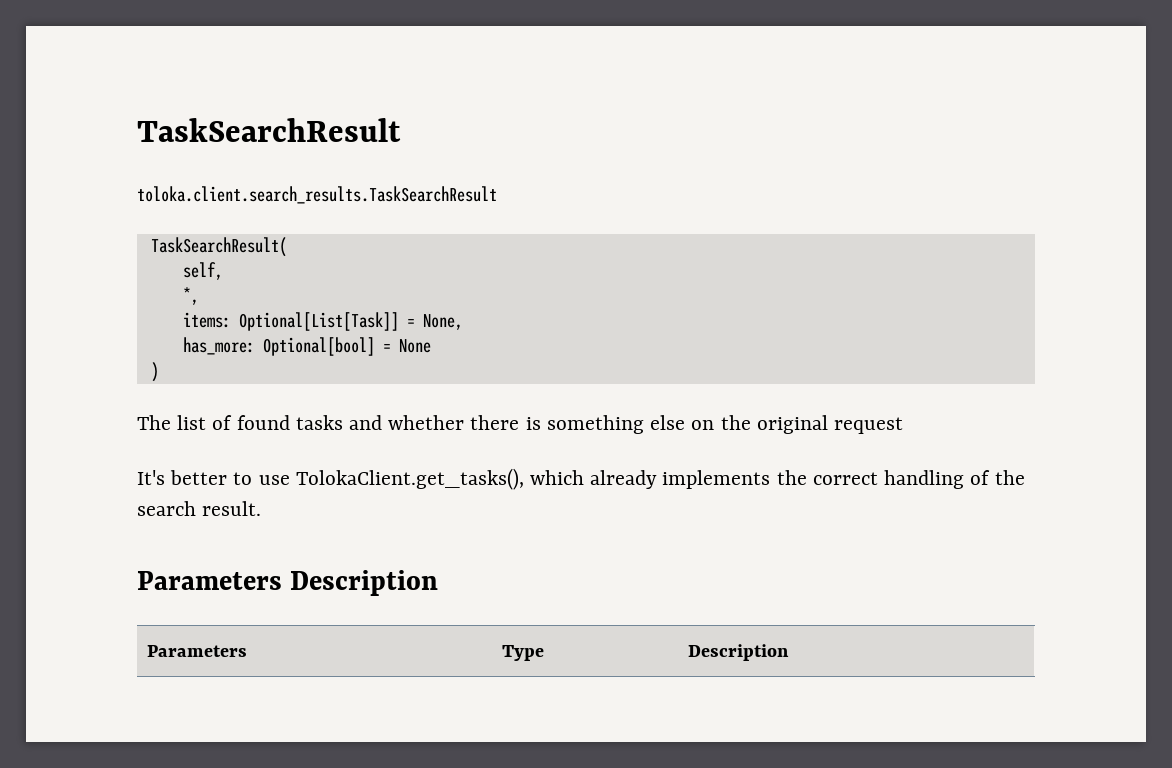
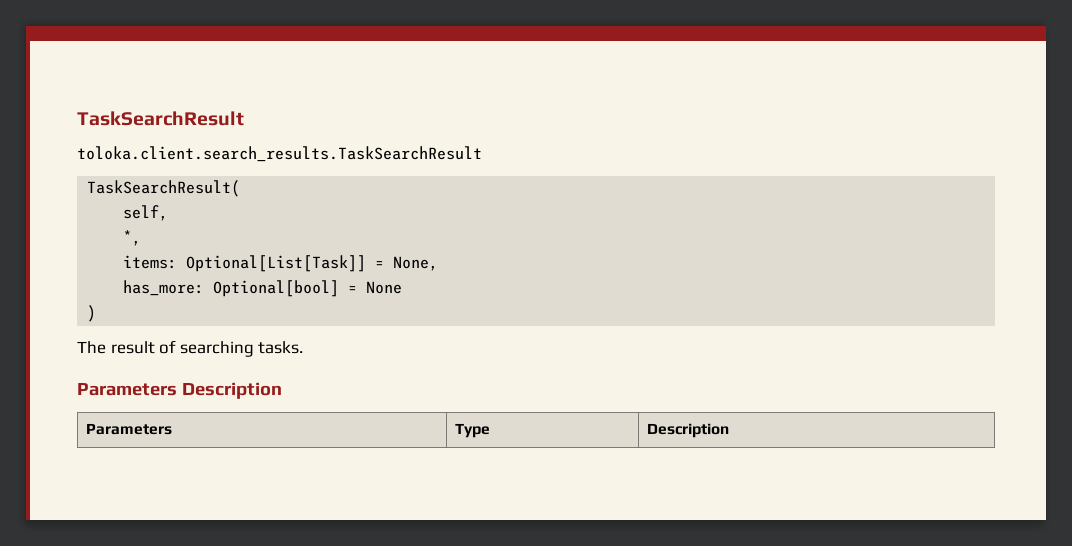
- The list of found tasks and whether there is something else on the original request
- It's better to use TolokaClient.get_tasks(), which already implements the correct handling of the search result.
+ The result of searching tasks.

